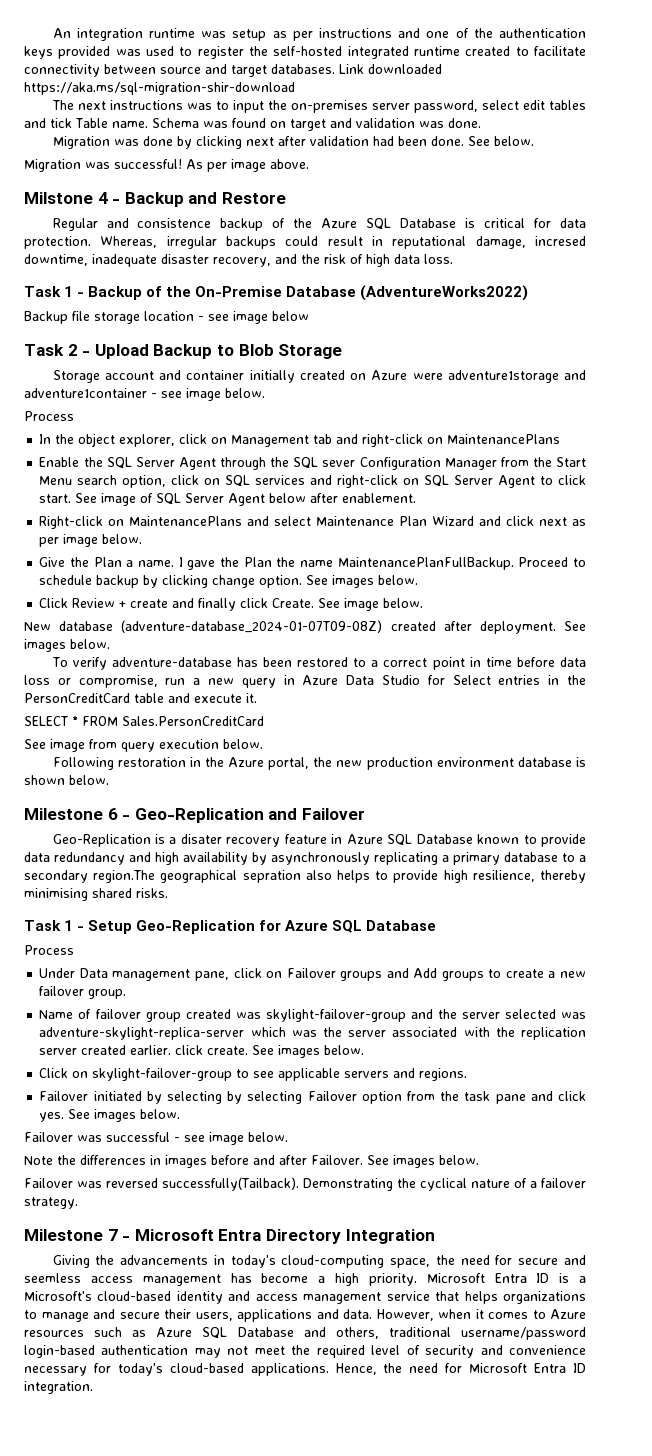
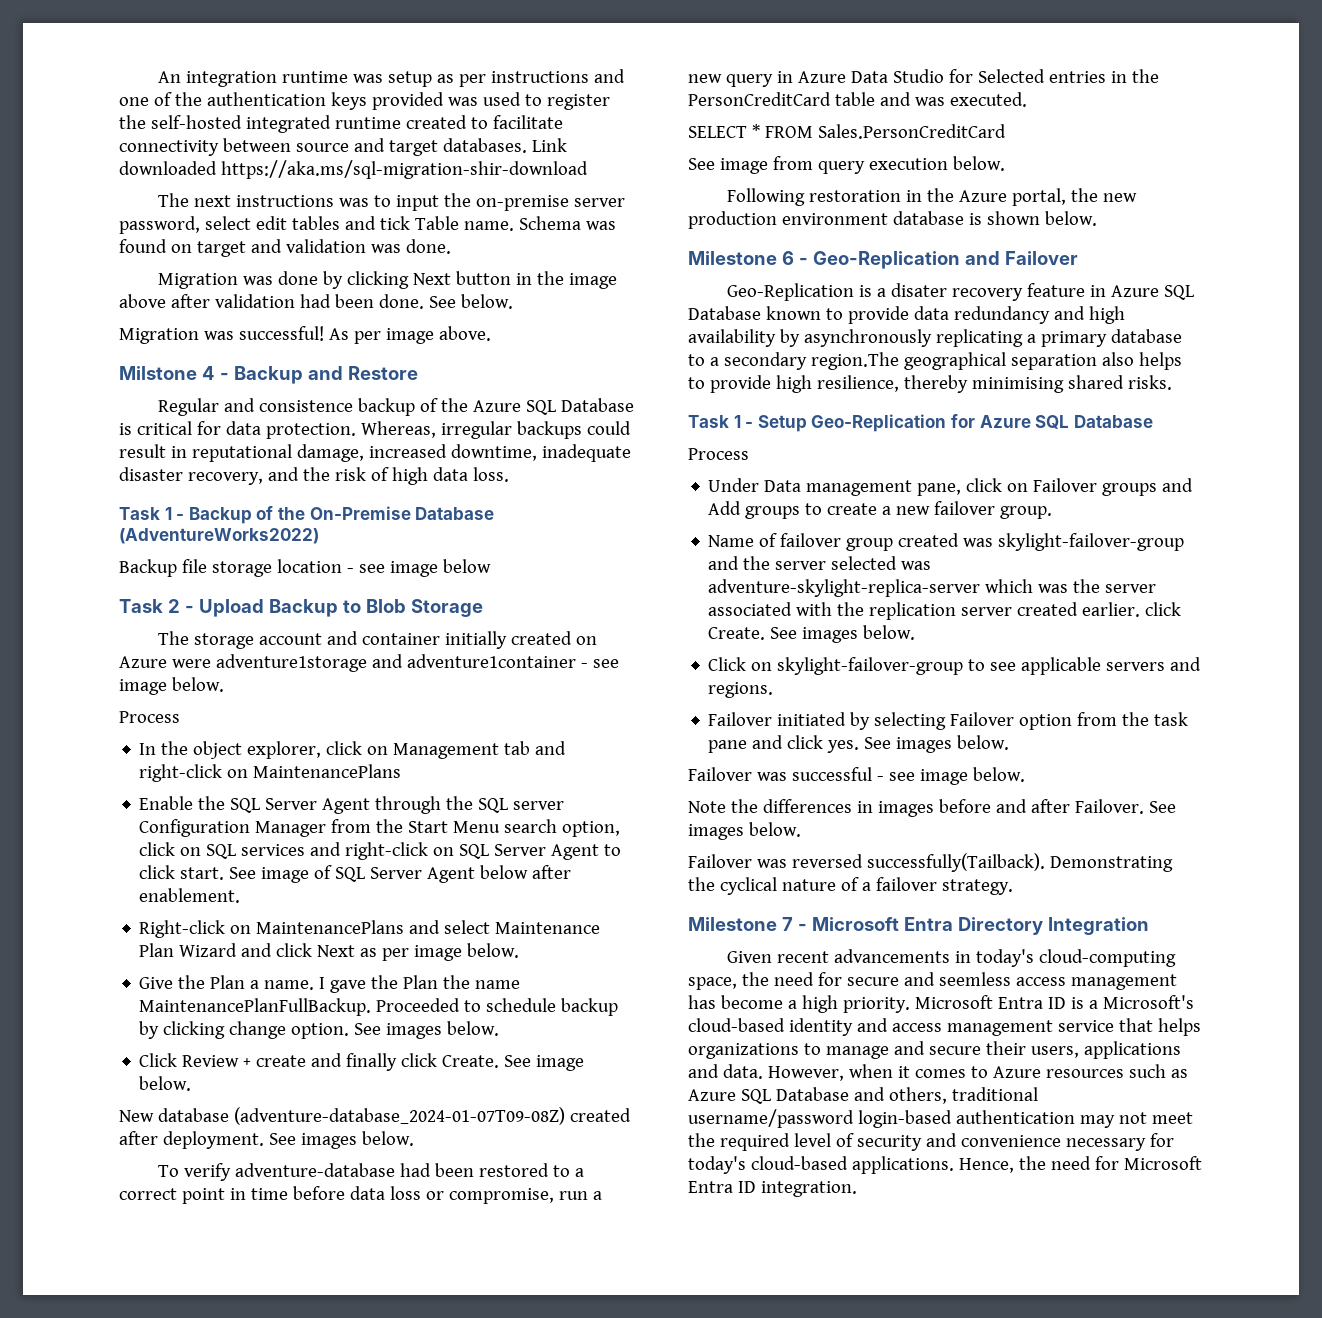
- The next instructions was to input the on-premises server password, select edit tables and tick Table name.
+ The next instructions was to input the on-premise server password, select edit tables and tick Table name.
- Migration was done by clicking next after validation had been done.
+ Migration was done by clicking Next button in the image above after validation had been done.
- Whereas, irregular backups could result in reputational damage, incresed downtime, inadequate disaster recovery, and the risk of high data loss.
+ Whereas, irregular backups could result in reputational damage, increased downtime, inadequate disaster recovery, and the risk of high data loss.
- Storage account and container initially created on Azure were adventure1storage and adventure1container - see image below.
+ The storage account and container initially created on Azure were adventure1storage and adventure1container - see image below.
- Enable the SQL Server Agent through the SQL sever Configuration Manager from the Start Menu search option, click on SQL services and right-click on SQL Server Agent to click start.
+ Enable the SQL Server Agent through the SQL server Configuration Manager from the Start Menu search option, click on SQL services and right-click on SQL Server Agent to click start.
- Right-click on MaintenancePlans and select Maintenance Plan Wizard and click next as per image below.
+ Right-click on MaintenancePlans and select Maintenance Plan Wizard and click Next as per image below.
- Proceed to schedule backup by clicking change option.
+ Proceeded to schedule backup by clicking change option.
- To verify adventure-database has been restored to a correct point in time before data loss or compromise, run a new query in Azure Data Studio for Select entries in the PersonCreditCard table and execute it.
+ To verify adventure-database had been restored to a correct point in time before data loss or compromise, run a new query in Azure Data Studio for Selected entries in the PersonCreditCard table and was executed.
- Geo-Replication is a disater recovery feature in Azure SQL Database known to provide data redundancy and high availability by asynchronously replicating a primary database to a secondary region.The geographical sepration also helps to provide high resilience, thereby minimising shared risks.
+ Geo-Replication is a disater recovery feature in Azure SQL Database known to provide data redundancy and high availability by asynchronously replicating a primary database to a secondary region.The geographical separation also helps to provide high resilience, thereby minimising shared risks.
- Name of failover group created was skylight-failover-group and the server selected was adventure-skylight-replica-server which was the server associated with the replication server created earlier. click create.
+ Name of failover group created was skylight-failover-group and the server selected was adventure-skylight-replica-server which was the server associated with the replication server created earlier. click Create.
- Failover initiated by selecting by selecting Failover option from the task pane and click yes.
+ Failover initiated by selecting Failover option from the task pane and click yes.
- Giving the advancements in today's cloud-computing space, the need for secure and seemless access management has become a high priority.
+ Given recent advancements in today's cloud-computing space, the need for secure and seemless access management has become a high priority.

